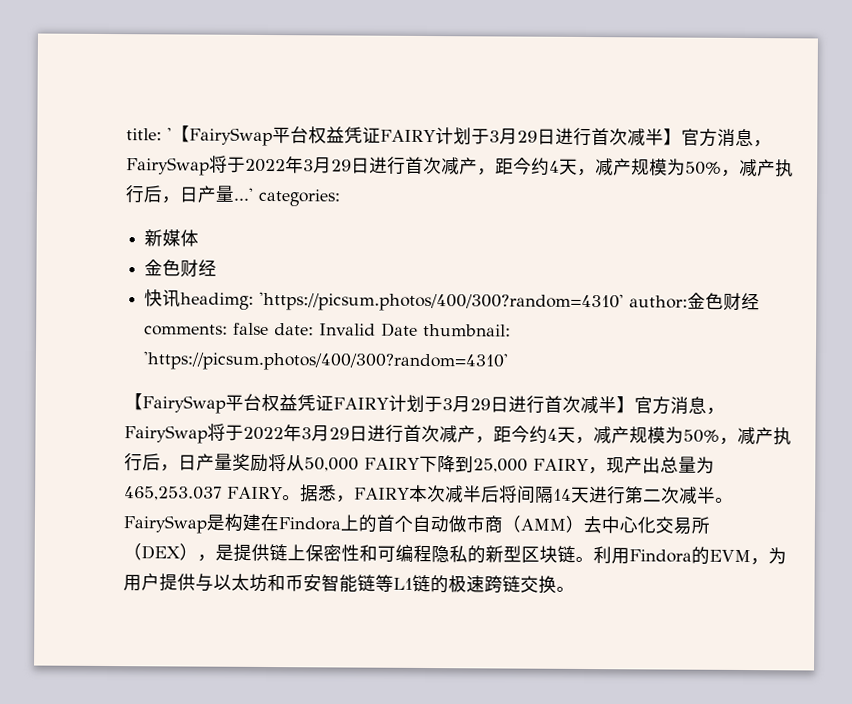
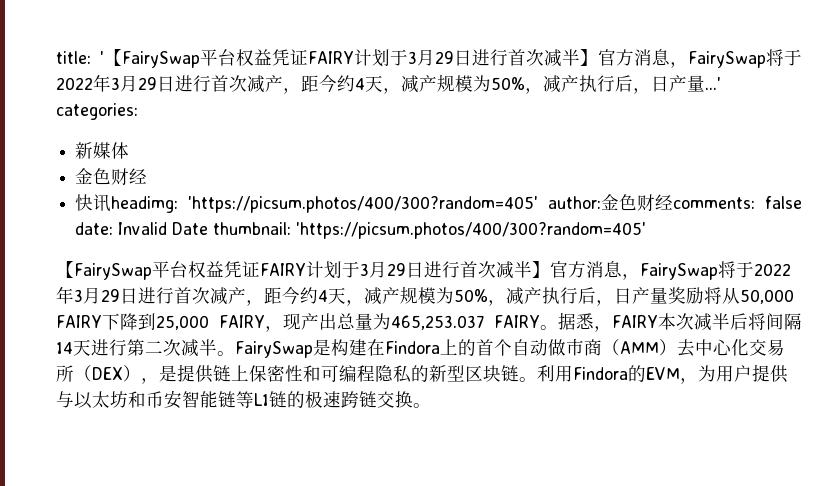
- 快讯headimg: 'https://picsum.photos/400/300?random=4310' author:金色财经comments: false date: Invalid Date thumbnail: 'https://picsum.photos/400/300?random=4310'
+ 快讯headimg: 'https://picsum.photos/400/300?random=405' author:金色财经comments: false date: Invalid Date thumbnail: 'https://picsum.photos/400/300?random=405'

